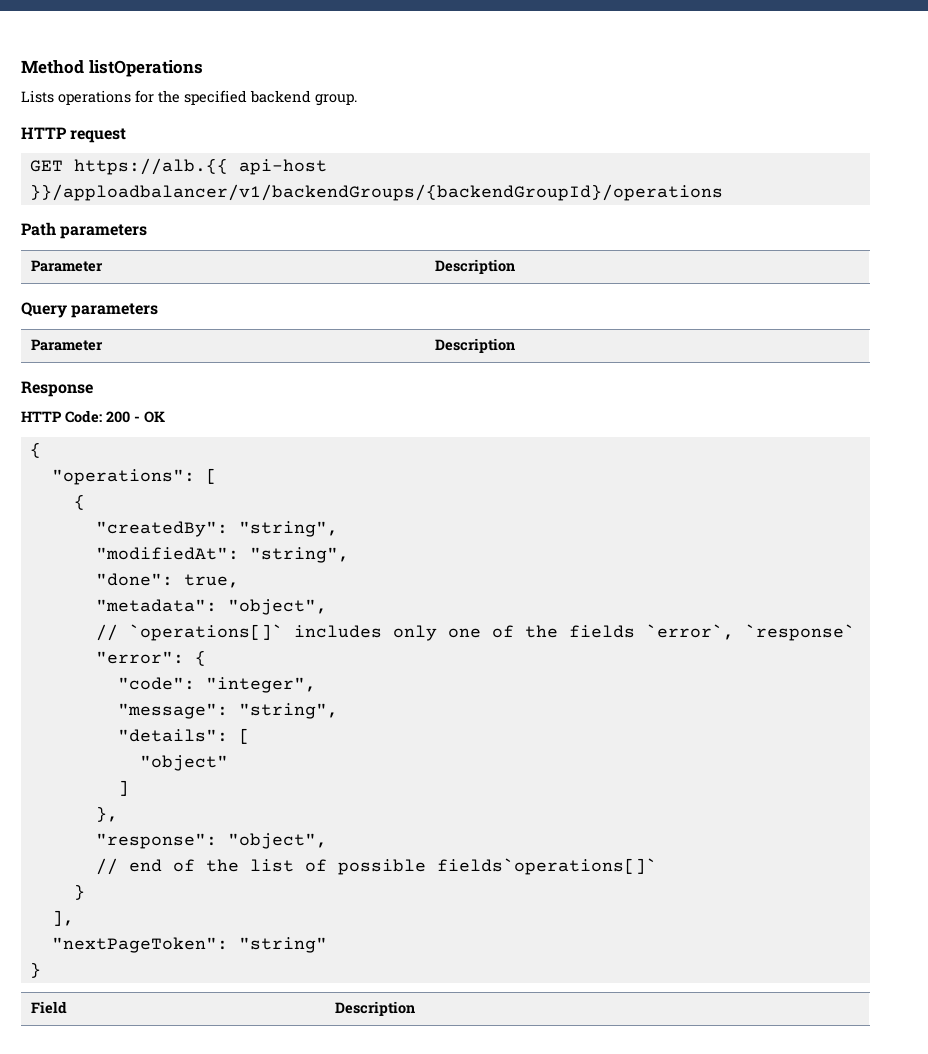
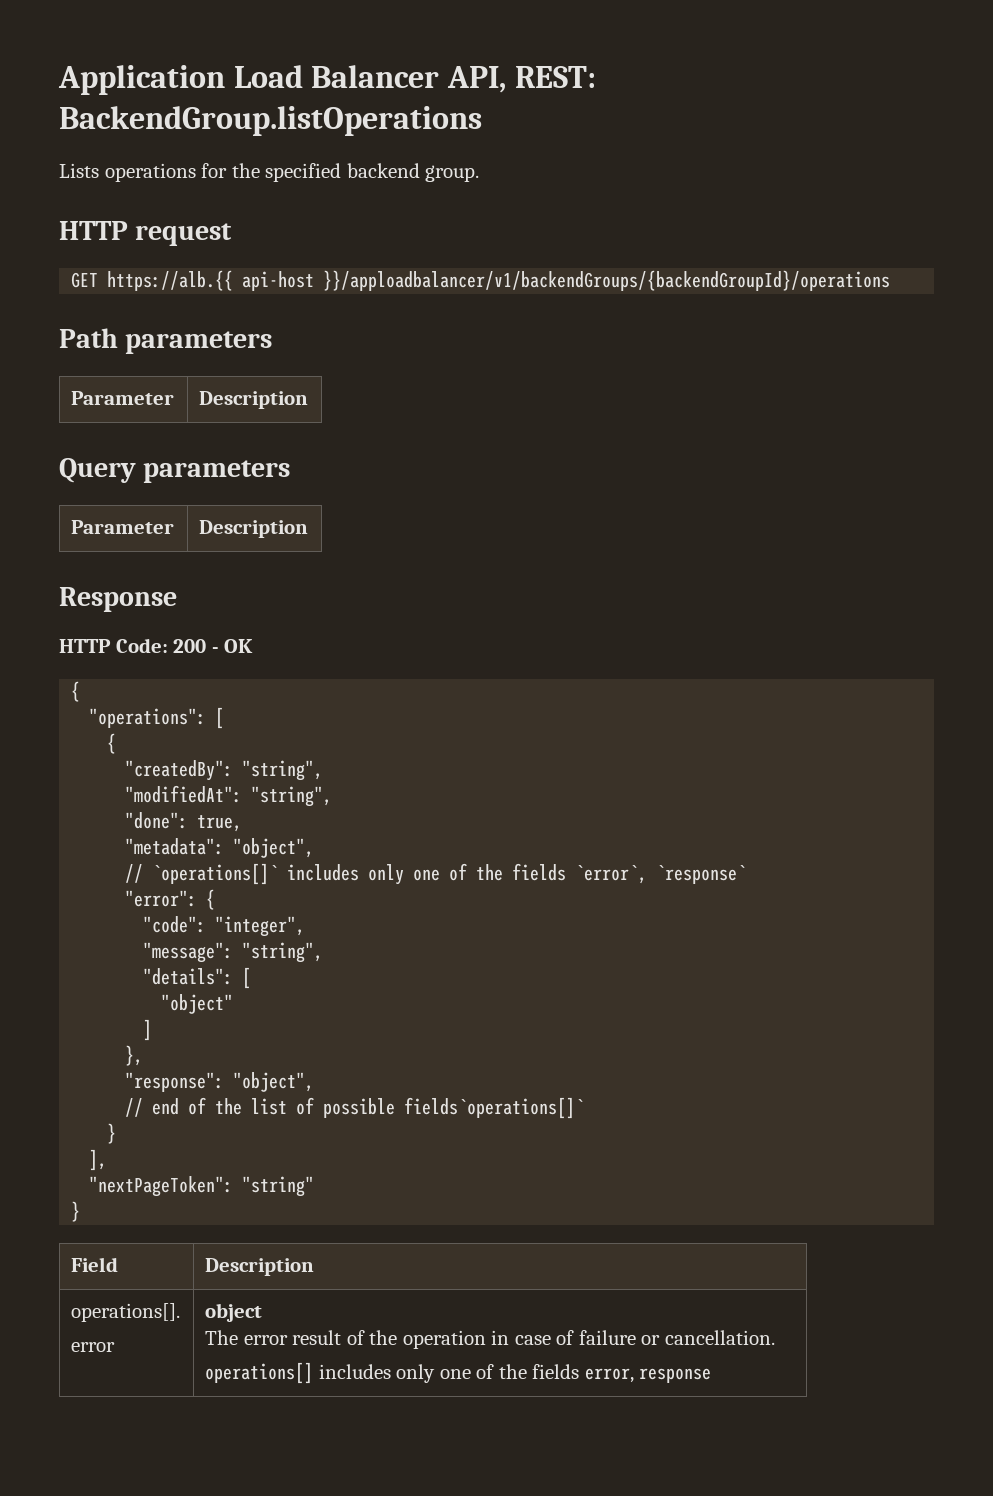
- Method listOperations
+ Application Load Balancer API, REST: BackendGroup.listOperations
+ operations[].
+ error | object
+ The error result of the operation in case of failure or cancellation.
+ operations[] includes only one of the fields error, response

